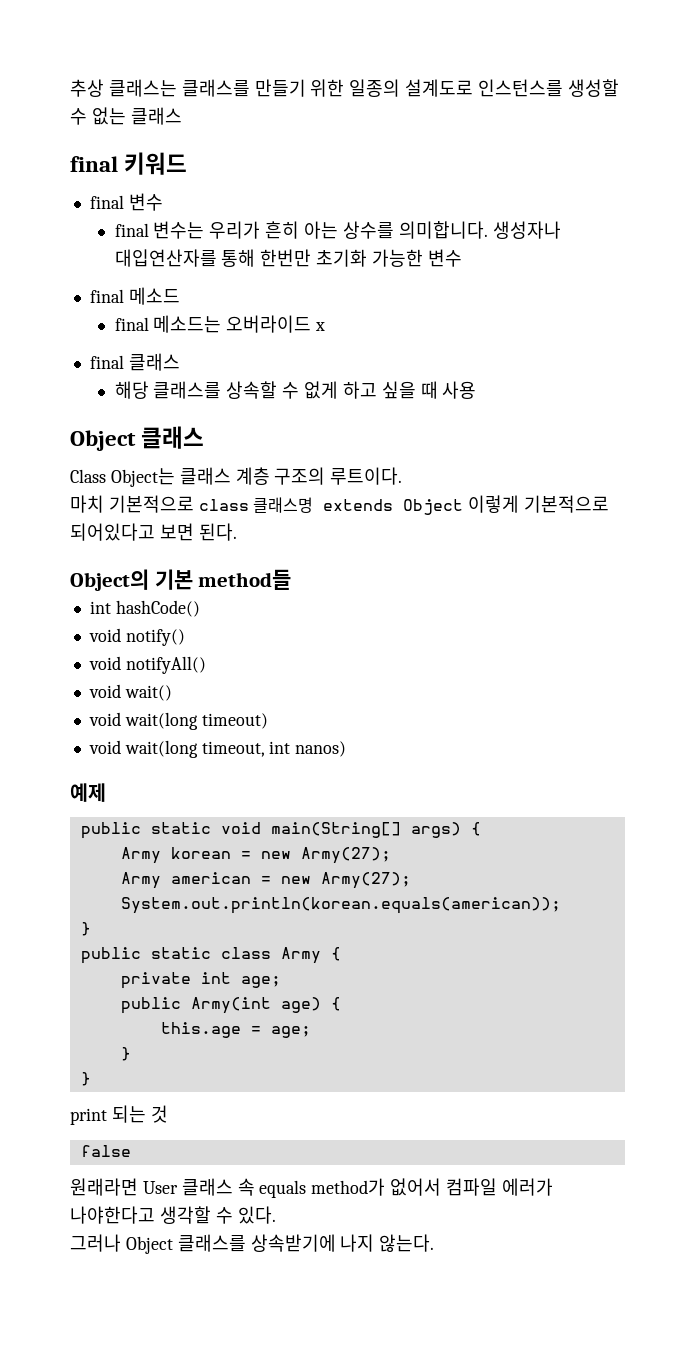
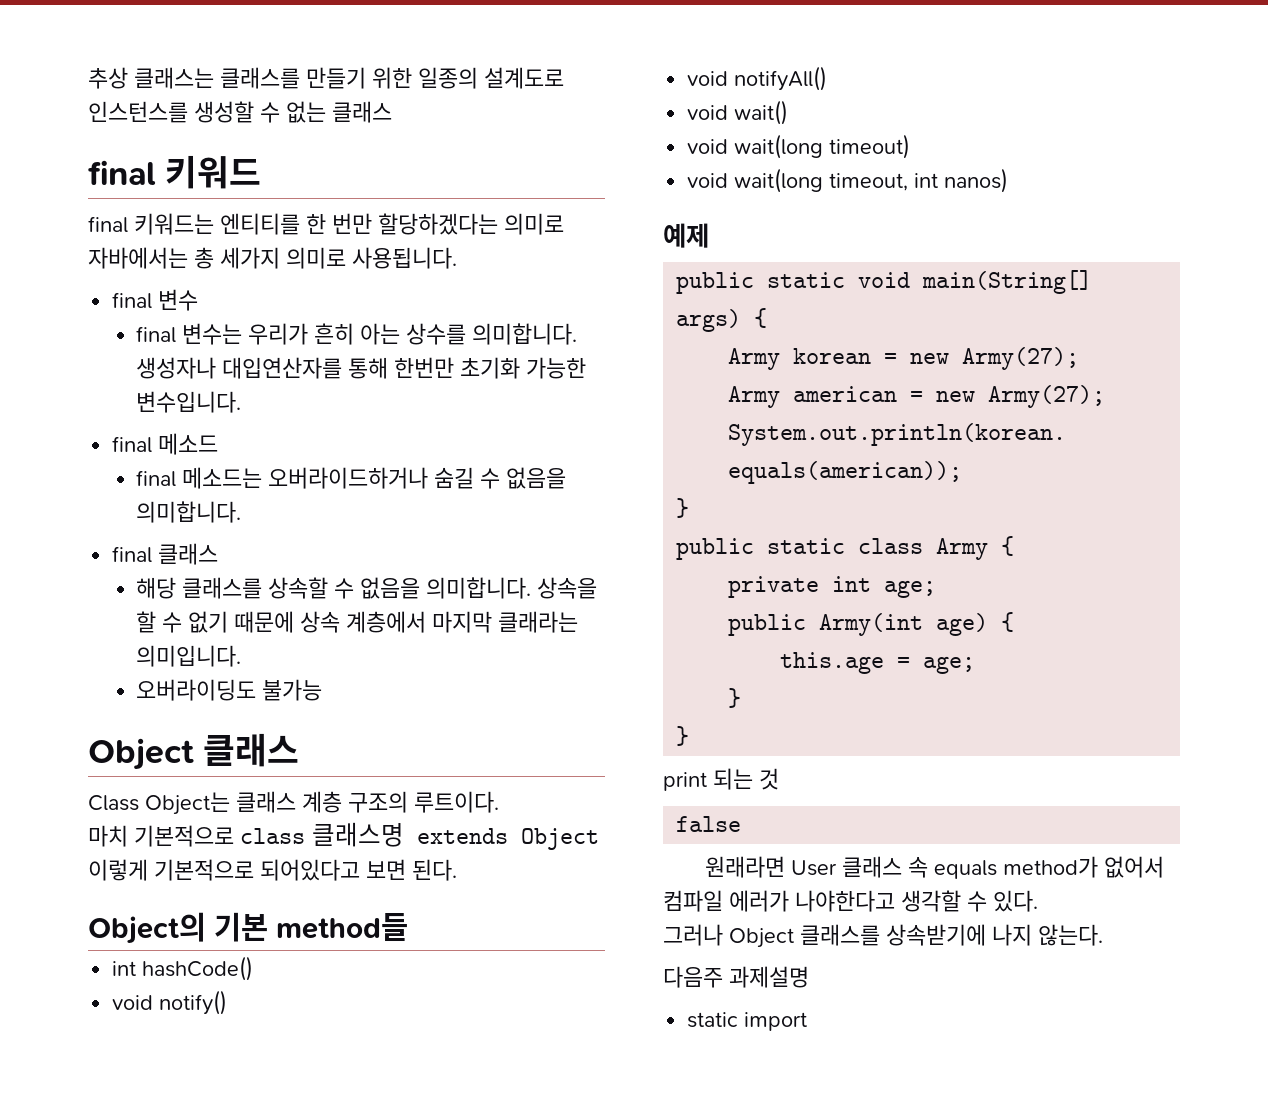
+ final 키워드는 엔티티를 한 번만 할당하겠다는 의미로 자바에서는 총 세가지 의미로 사용됩니다.
- 생성자나 대입연산자를 통해 한번만 초기화 가능한 변수
+ 생성자나 대입연산자를 통해 한번만 초기화 가능한 변수입니다.
- final 메소드는 오버라이드 x
+ final 메소드는 오버라이드하거나 숨길 수 없음을 의미합니다.
- 해당 클래스를 상속할 수 없게 하고 싶을 때 사용
+ 해당 클래스를 상속할 수 없음을 의미합니다. 상속을 할 수 없기 때문에 상속 계층에서 마지막 클래라는 의미입니다.
+ 오버라이딩도 불가능
+ 다음주 과제설명
+ static import

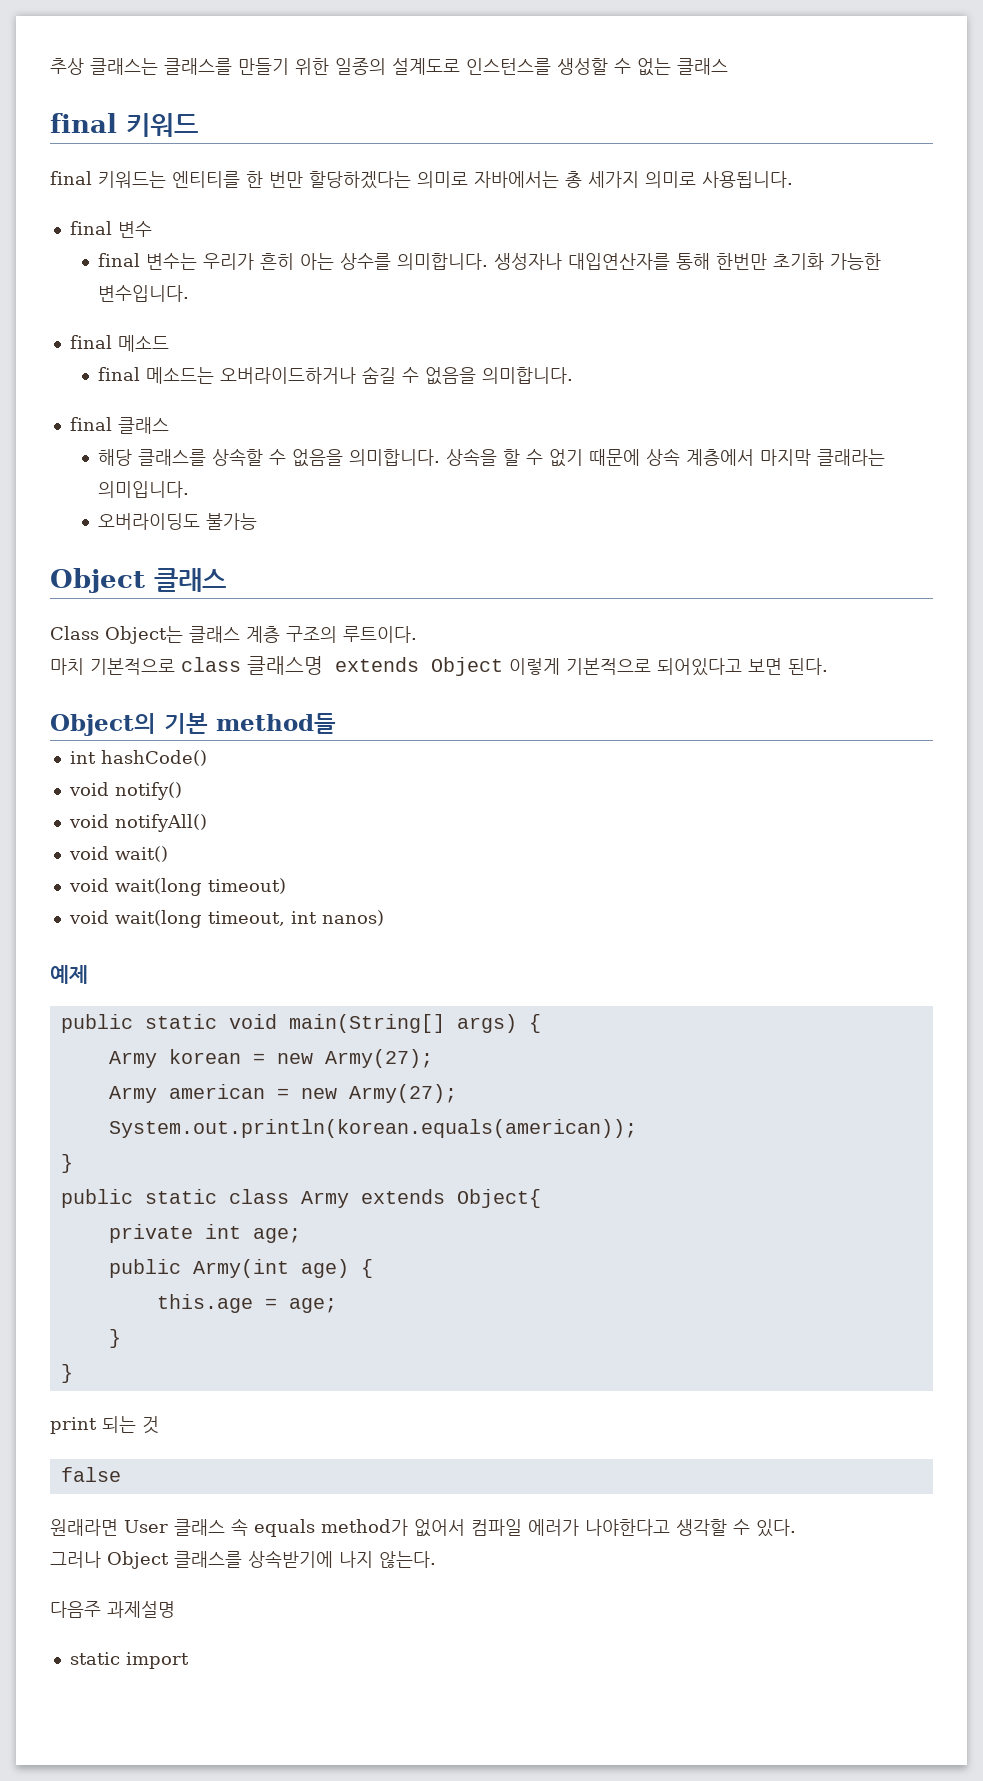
- public static class Army {
+ public static class Army extends Object{

